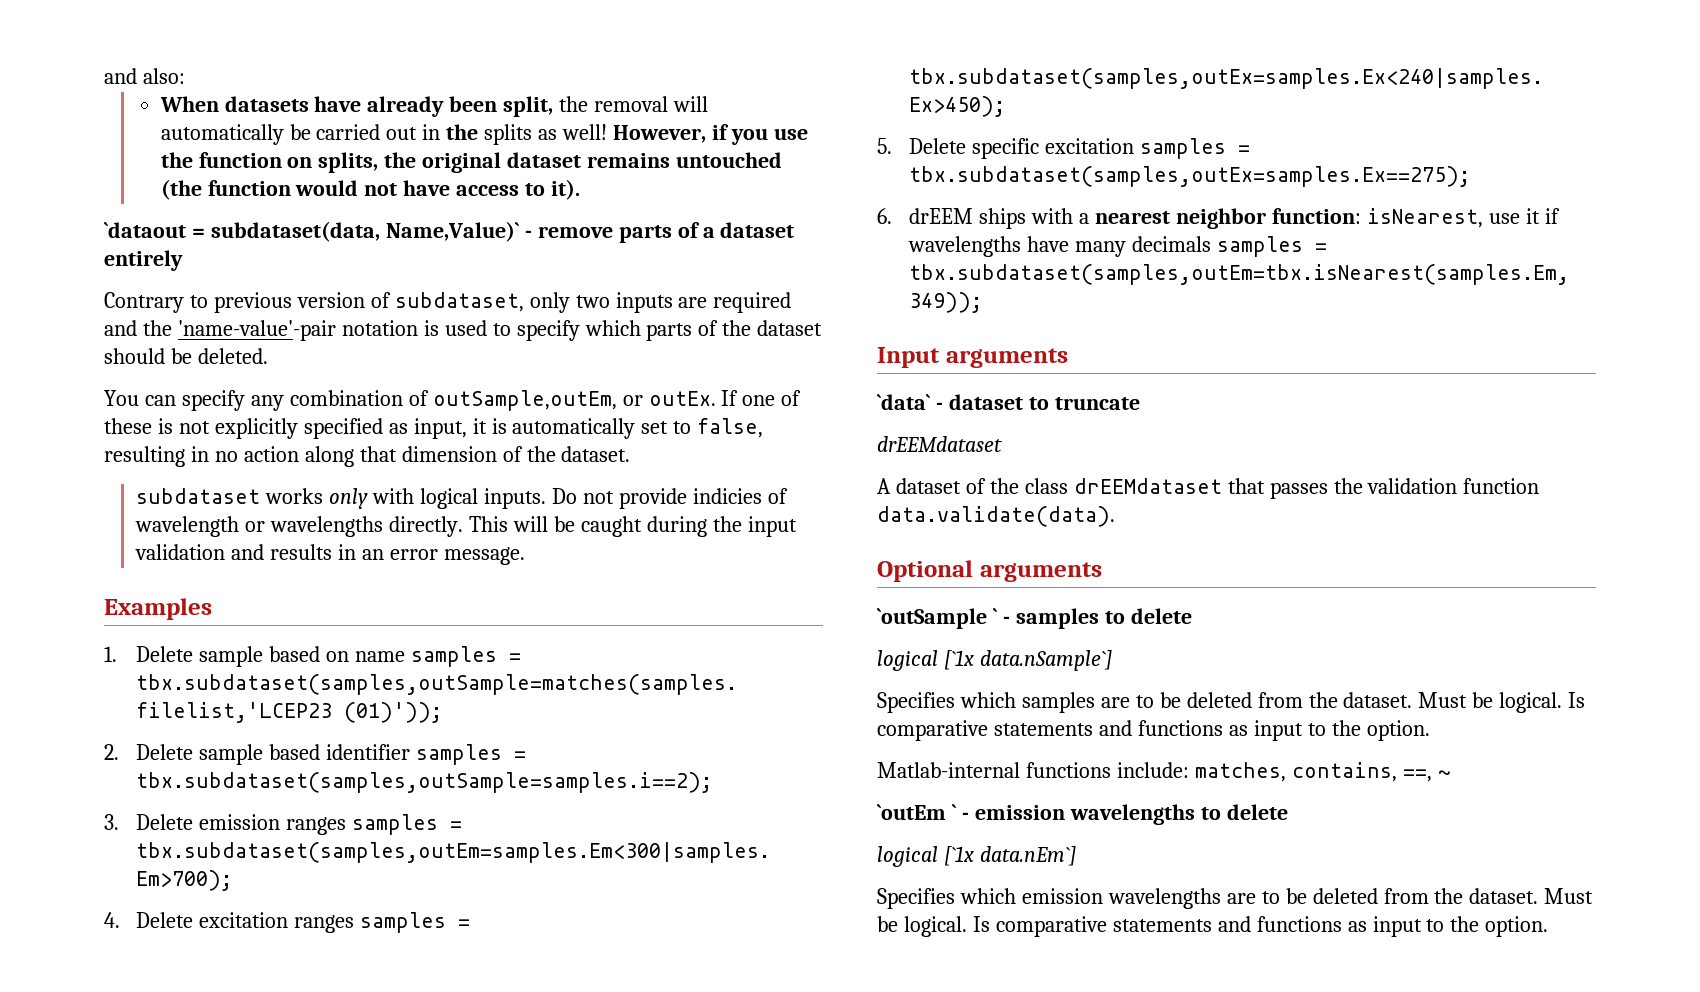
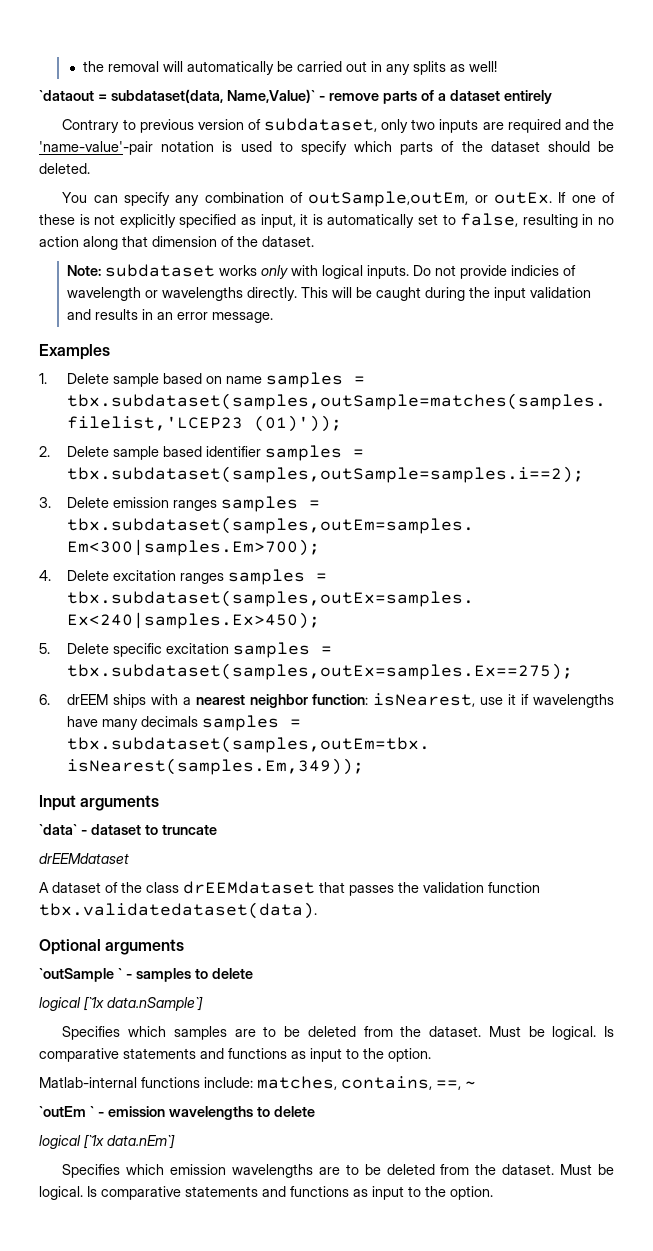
- and also:
- When datasets have already been split, the removal will automatically be carried out in the splits as well! However, if you use the function on splits, the original dataset remains untouched (the function would not have access to it).
+ the removal will automatically be carried out in any splits as well!
- subdataset works only with logical inputs.
+ Note: subdataset works only with logical inputs.
- A dataset of the class drEEMdataset that passes the validation function data.validate(data).
+ A dataset of the class drEEMdataset that passes the validation function tbx.validatedataset(data).

